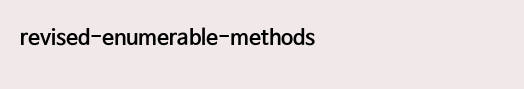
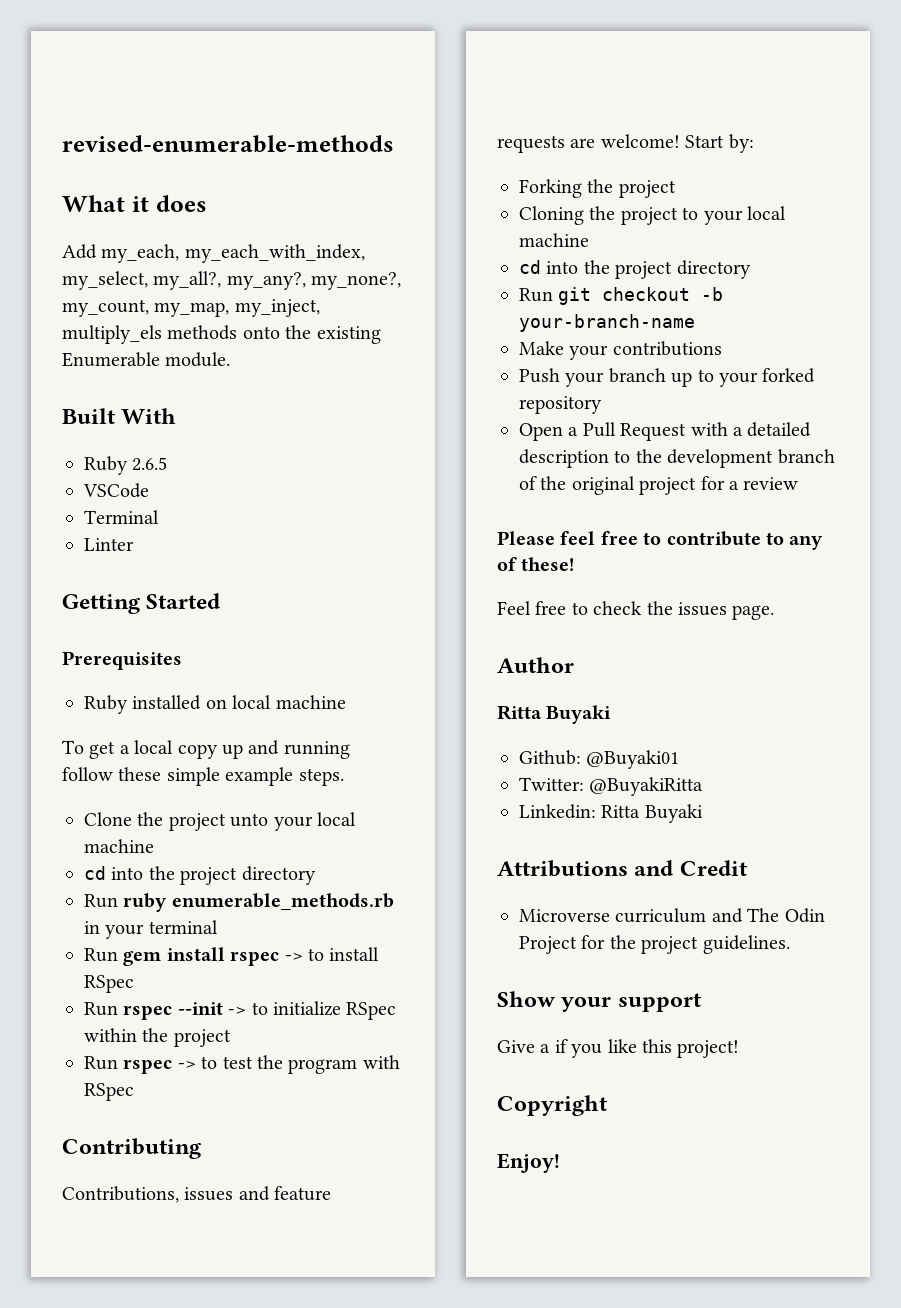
+ What it does
+ Add my_each, my_each_with_index, my_select, my_all?, my_any?, my_none?, my_count, my_map, my_inject, multiply_els methods onto the existing Enumerable module.
+ Built With
+ Ruby 2.6.5
+ VSCode
+ Terminal
+ Linter
+ Getting Started
+ Prerequisites
+ Ruby installed on local machine
+ To get a local copy up and running follow these simple example steps.
+ Clone the project unto your local machine
+ cd into the project directory
+ Run ruby enumerable_methods.rb in your terminal
+ Run gem install rspec -> to install RSpec
+ Run rspec --init -> to initialize RSpec within the project
+ Run rspec -> to test the program with RSpec
+ Contributing
+ Contributions, issues and feature requests are welcome! Start by:
+ Forking the project
+ Cloning the project to your local machine
+ cd into the project directory
+ Run git checkout -b your-branch-name
+ Make your contributions
+ Push your branch up to your forked repository
+ Open a Pull Request with a detailed description to the development branch of the original project for a review
+ Please feel free to contribute to any of these!
+ Feel free to check the issues page.
+ Author
+ Ritta Buyaki
+ Github: @Buyaki01
+ Twitter: @BuyakiRitta
+ Linkedin: Ritta Buyaki
+ Attributions and Credit
+ Microverse curriculum and The Odin Project for the project guidelines.
+ Show your support
+ Give a if you like this project!
+ Copyright
+ Enjoy!

